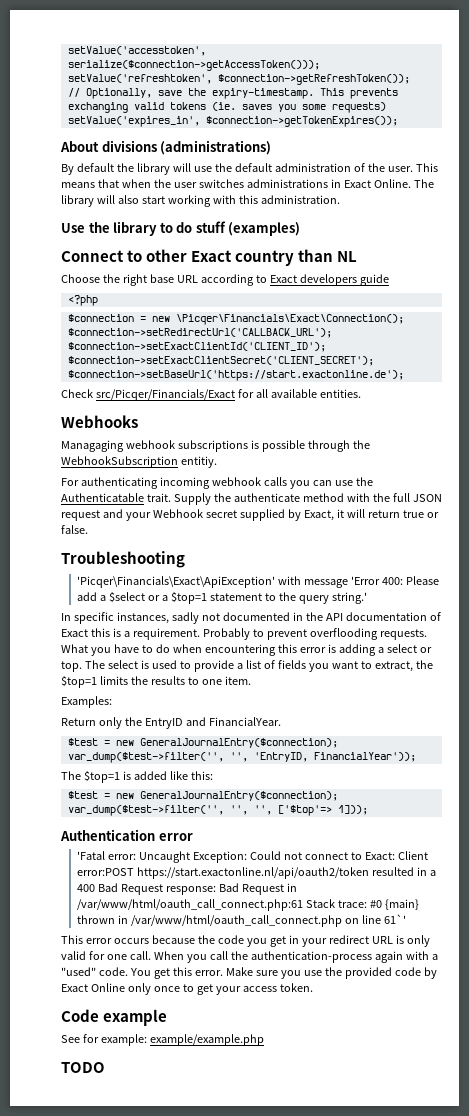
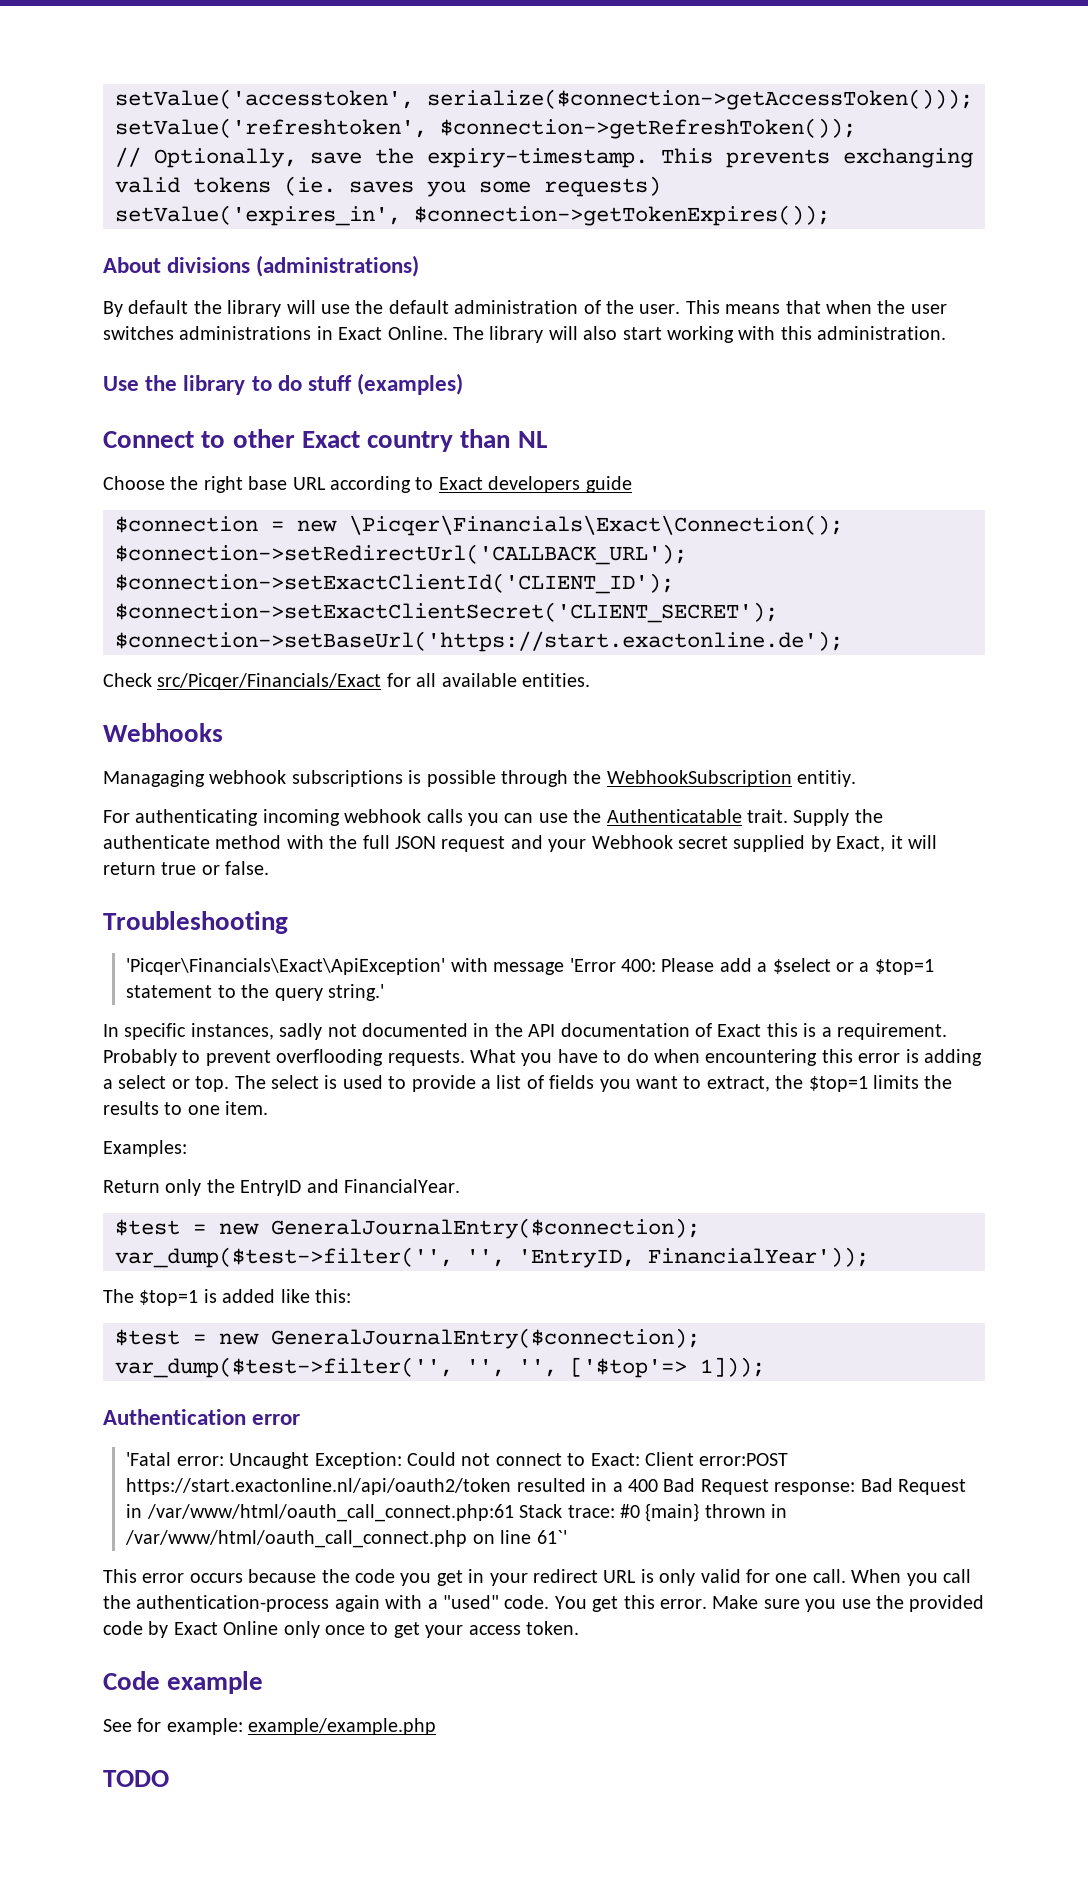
- <?php

